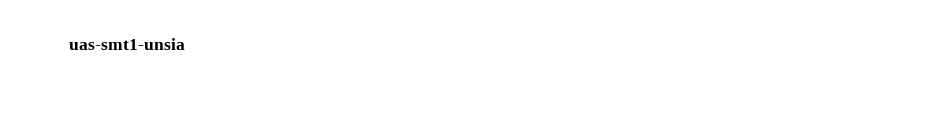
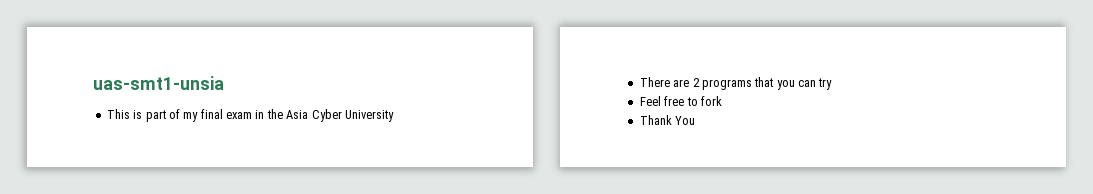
+ This is part of my final exam in the Asia Cyber University
+ There are 2 programs that you can try
+ Feel free to fork
+ Thank You

